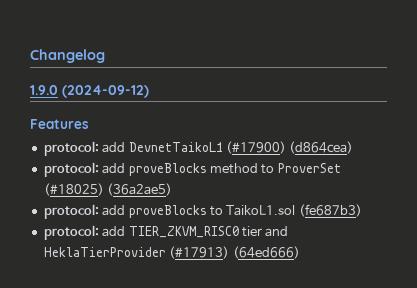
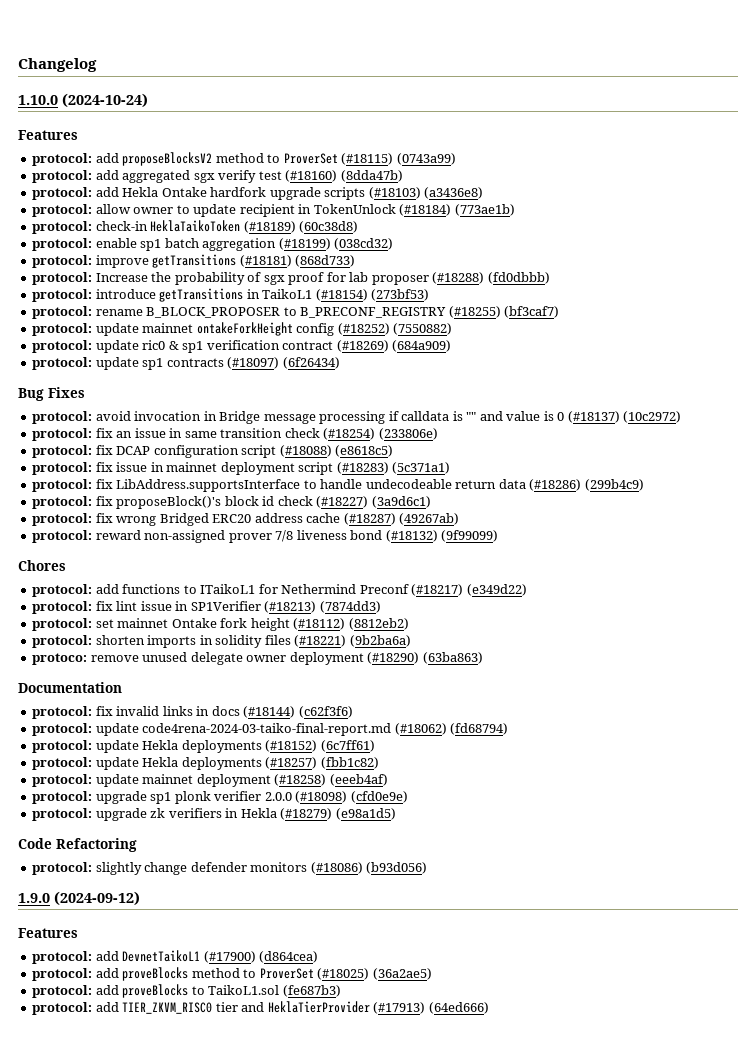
+ 1.10.0 (2024-10-24)
+ Features
+ protocol: add proposeBlocksV2 method to ProverSet (#18115) (0743a99)
+ protocol: add aggregated sgx verify test (#18160) (8dda47b)
+ protocol: add Hekla Ontake hardfork upgrade scripts (#18103) (a3436e8)
+ protocol: allow owner to update recipient in TokenUnlock (#18184) (773ae1b)
+ protocol: check-in HeklaTaikoToken (#18189) (60c38d8)
+ protocol: enable sp1 batch aggregation (#18199) (038cd32)
+ protocol: improve getTransitions (#18181) (868d733)
+ protocol: Increase the probability of sgx proof for lab proposer (#18288) (fd0dbbb)
+ protocol: introduce getTransitions in TaikoL1 (#18154) (273bf53)
+ protocol: rename B_BLOCK_PROPOSER to B_PRECONF_REGISTRY (#18255) (bf3caf7)
+ protocol: update mainnet ontakeForkHeight config (#18252) (7550882)
+ protocol: update ric0 & sp1 verification contract (#18269) (684a909)
+ protocol: update sp1 contracts (#18097) (6f26434)
+ Bug Fixes
+ protocol: avoid invocation in Bridge message processing if calldata is "" and value is 0 (#18137) (10c2972)
+ protocol: fix an issue in same transition check (#18254) (233806e)
+ protocol: fix DCAP configuration script (#18088) (e8618c5)
+ protocol: fix issue in mainnet deployment script (#18283) (5c371a1)
+ protocol: fix LibAddress.supportsInterface to handle undecodeable return data (#18286) (299b4c9)
+ protocol: fix proposeBlock()'s block id check (#18227) (3a9d6c1)
+ protocol: fix wrong Bridged ERC20 address cache (#18287) (49267ab)
+ protocol: reward non-assigned prover 7/8 liveness bond (#18132) (9f99099)
+ Chores
+ protocol: add functions to ITaikoL1 for Nethermind Preconf (#18217) (e349d22)
+ protocol: fix lint issue in SP1Verifier (#18213) (7874dd3)
+ protocol: set mainnet Ontake fork height (#18112) (8812eb2)
+ protocol: shorten imports in solidity files (#18221) (9b2ba6a)
+ protoco: remove unused delegate owner deployment (#18290) (63ba863)
+ Documentation
+ protocol: fix invalid links in docs (#18144) (c62f3f6)
+ protocol: update code4rena-2024-03-taiko-final-report.md (#18062) (fd68794)
+ protocol: update Hekla deployments (#18152) (6c7ff61)
+ protocol: update Hekla deployments (#18257) (fbb1c82)
+ protocol: update mainnet deployment (#18258) (eeeb4af)
+ protocol: upgrade sp1 plonk verifier 2.0.0 (#18098) (cfd0e9e)
+ protocol: upgrade zk verifiers in Hekla (#18279) (e98a1d5)
+ Code Refactoring
+ protocol: slightly change defender monitors (#18086) (b93d056)

